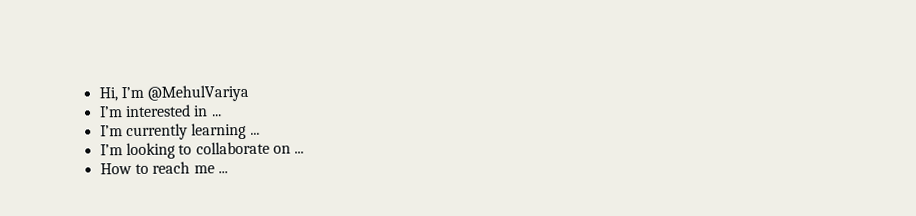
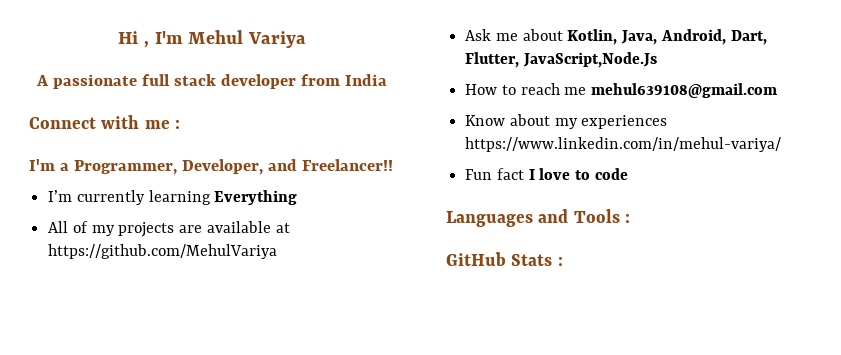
- Hi, I’m @MehulVariya
- I’m interested in ...
- I’m currently learning ...
- I’m looking to collaborate on ...
- How to reach me ...
+ Hi , I'm Mehul Variya
+ A passionate full stack developer from India
+ Connect with me :
+ I'm a Programmer, Developer, and Freelancer!!
+ I’m currently learning Everything
+ All of my projects are available at https://github.com/MehulVariya
+ Ask me about Kotlin, Java, Android, Dart, Flutter, JavaScript,Node.Js
+ How to reach me mehul639108@gmail.com
+ Know about my experiences https://www.linkedin.com/in/mehul-variya/
+ Fun fact I love to code
+ Languages and Tools :
+ GitHub Stats :

